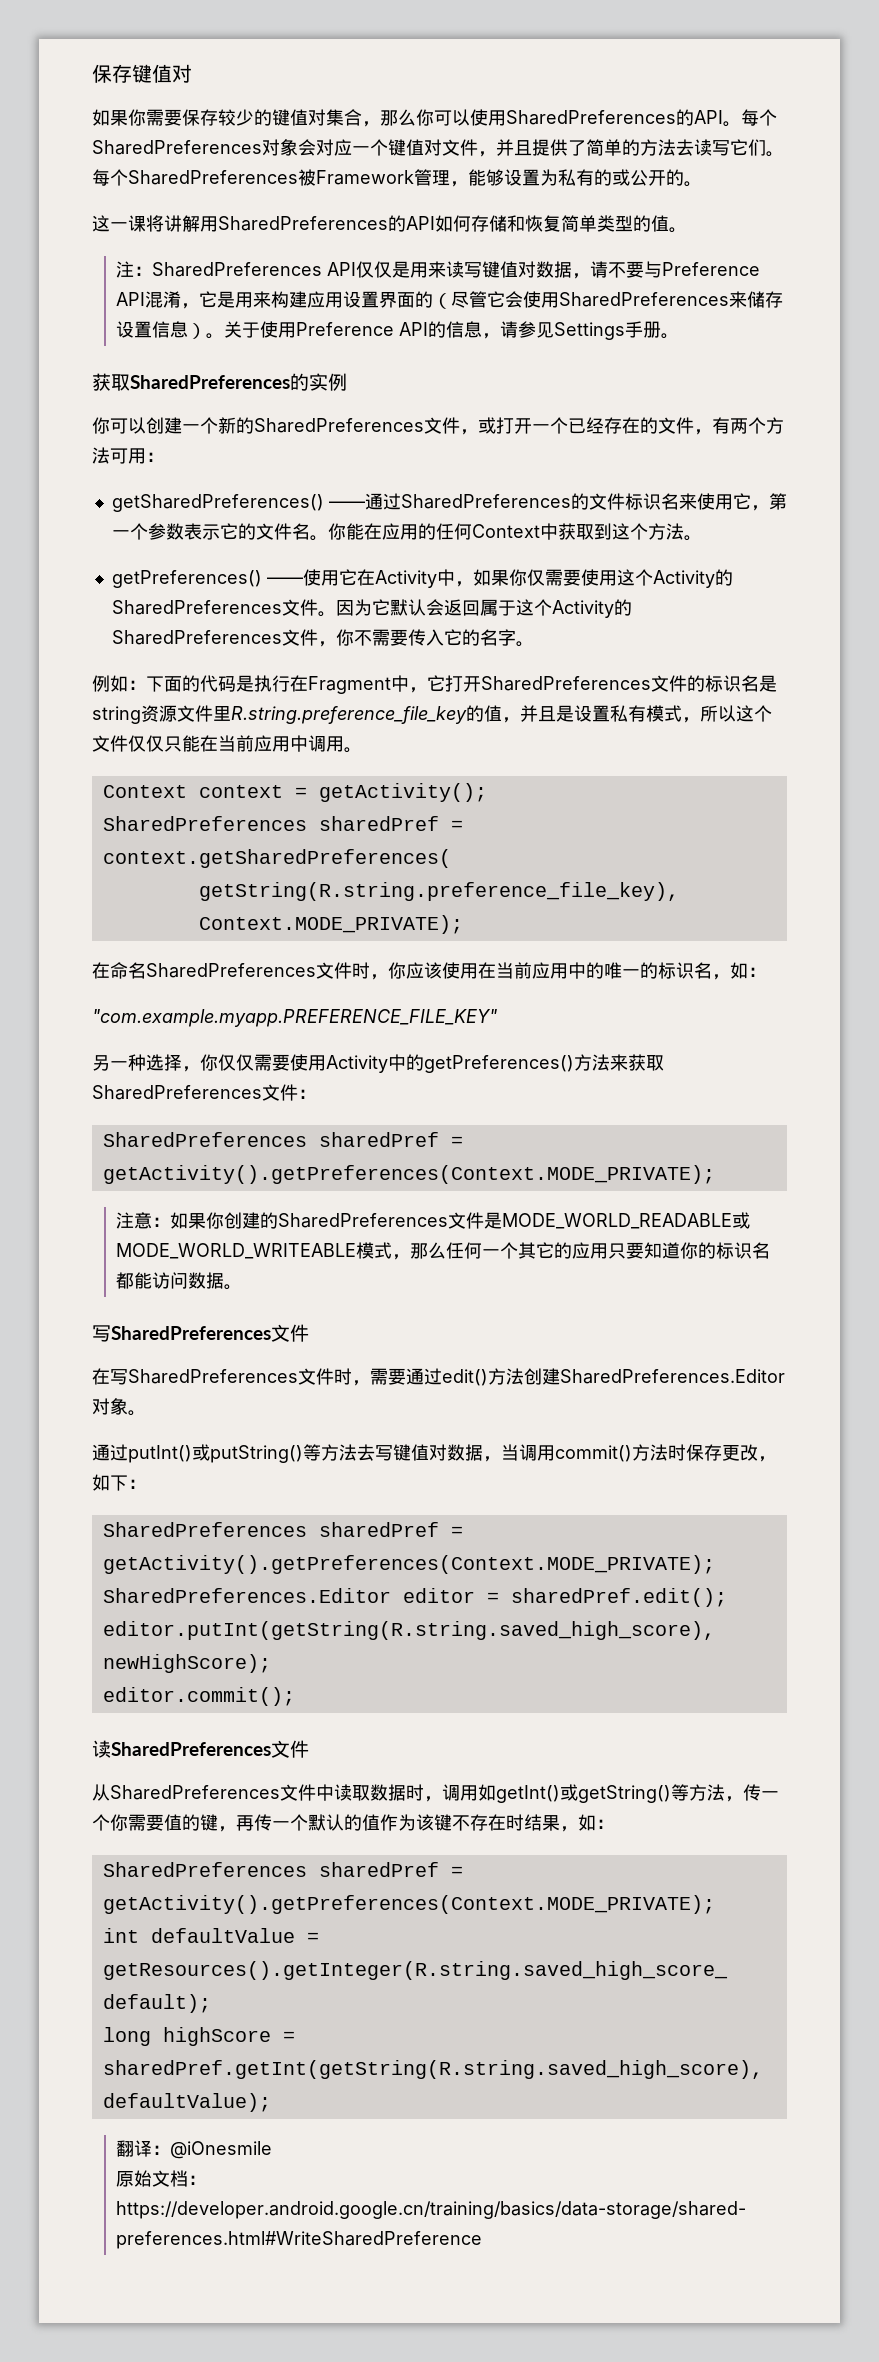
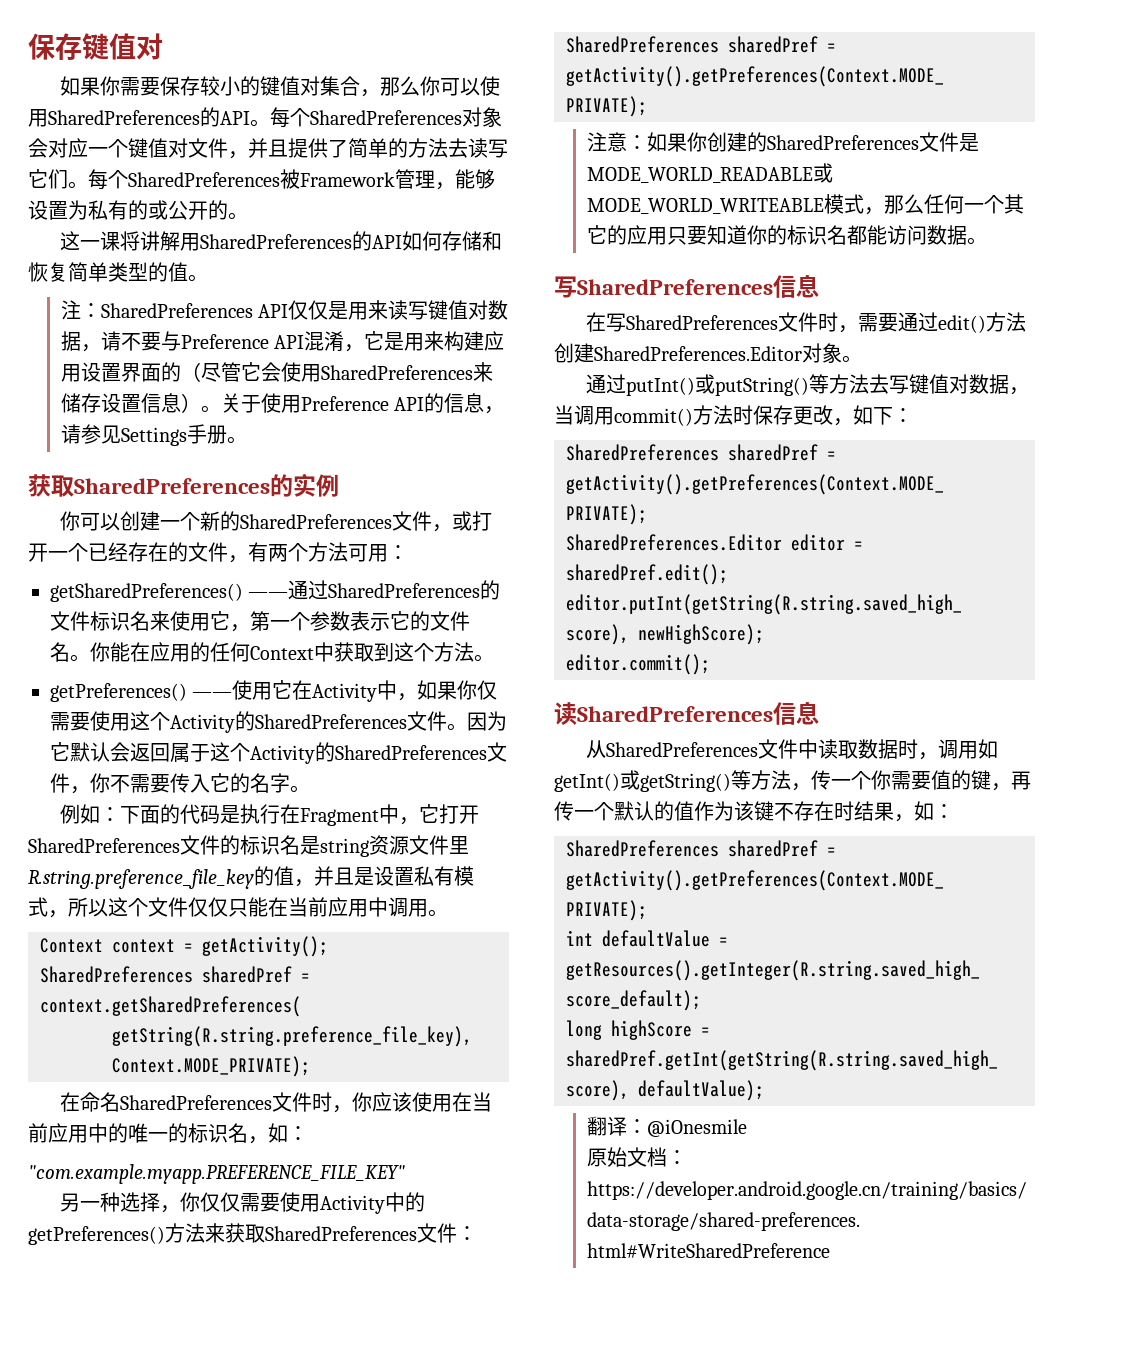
- 如果你需要保存较少的键值对集合，那么你可以使用SharedPreferences的API。
+ 如果你需要保存较小的键值对集合，那么你可以使用SharedPreferences的API。
  注意：如果你创建的SharedPreferences文件是MODE_WORLD_READABLE或MODE_WORLD_WRITEABLE模式，那么任何一个其它的应用只要知道你的标识名都能访问数据。
- 写SharedPreferences文件
+ 写SharedPreferences信息
- 读SharedPreferences文件
+ 读SharedPreferences信息

